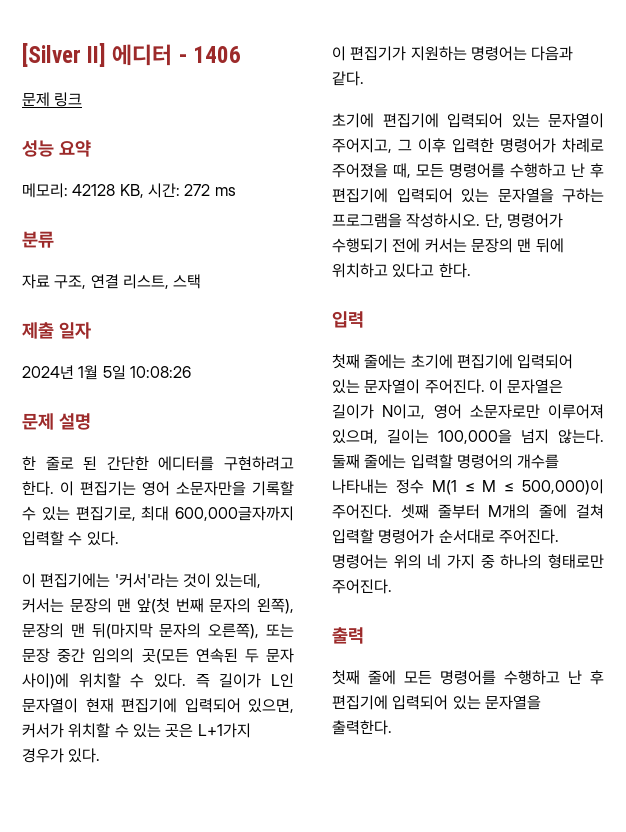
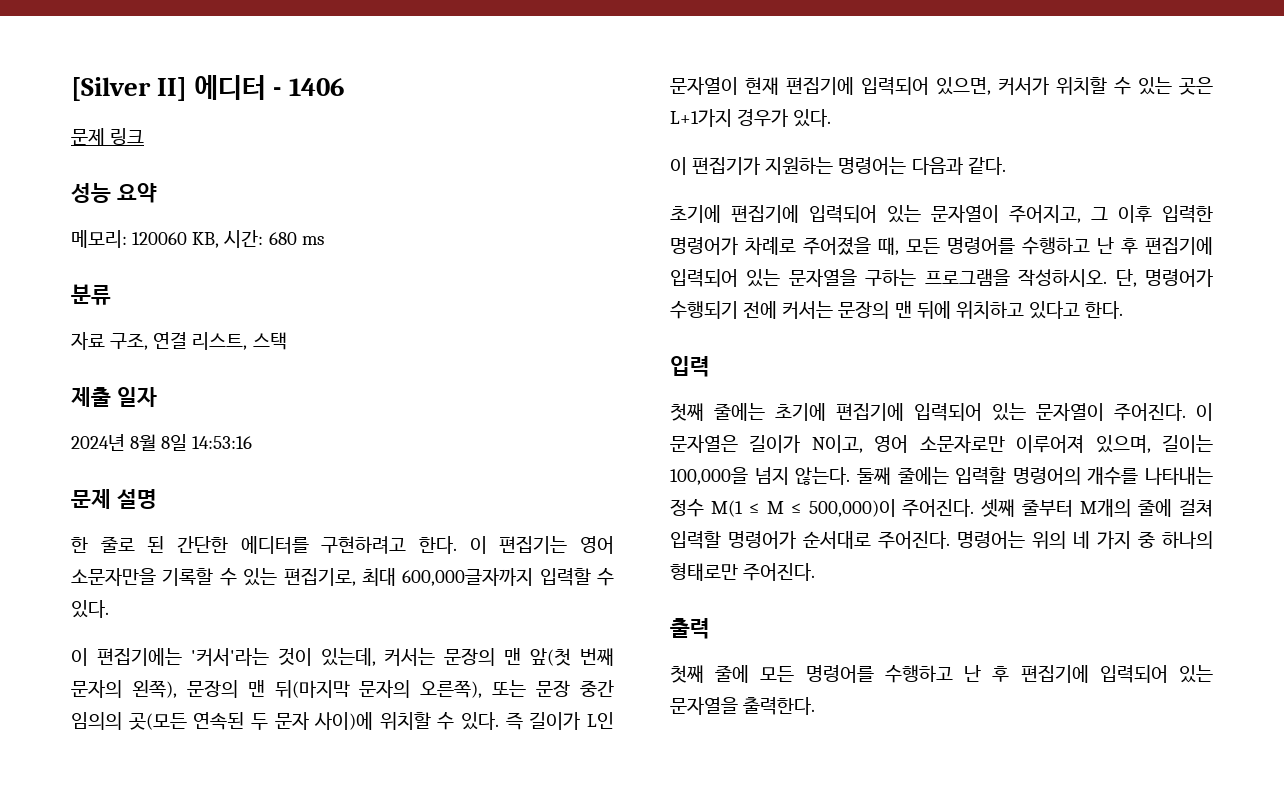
- 메모리: 42128 KB, 시간: 272 ms
+ 메모리: 120060 KB, 시간: 680 ms
- 2024년 1월 5일 10:08:26
+ 2024년 8월 8일 14:53:16

